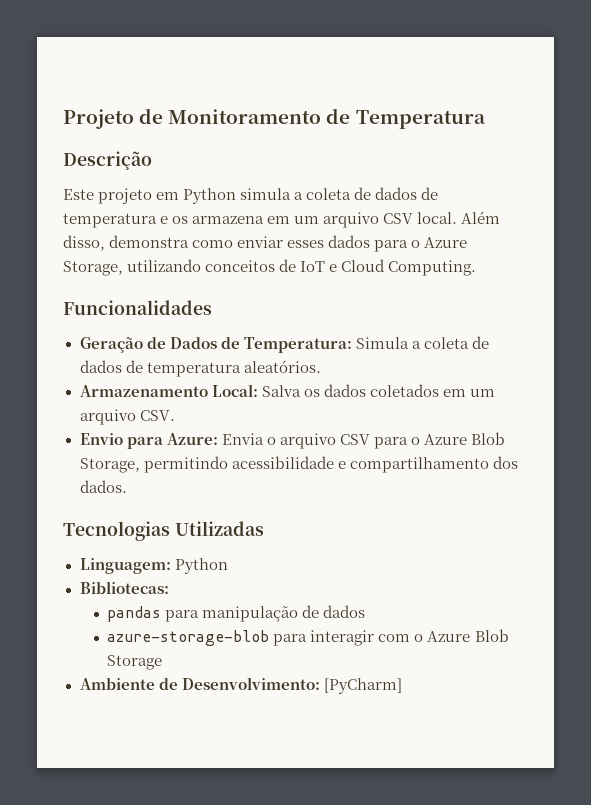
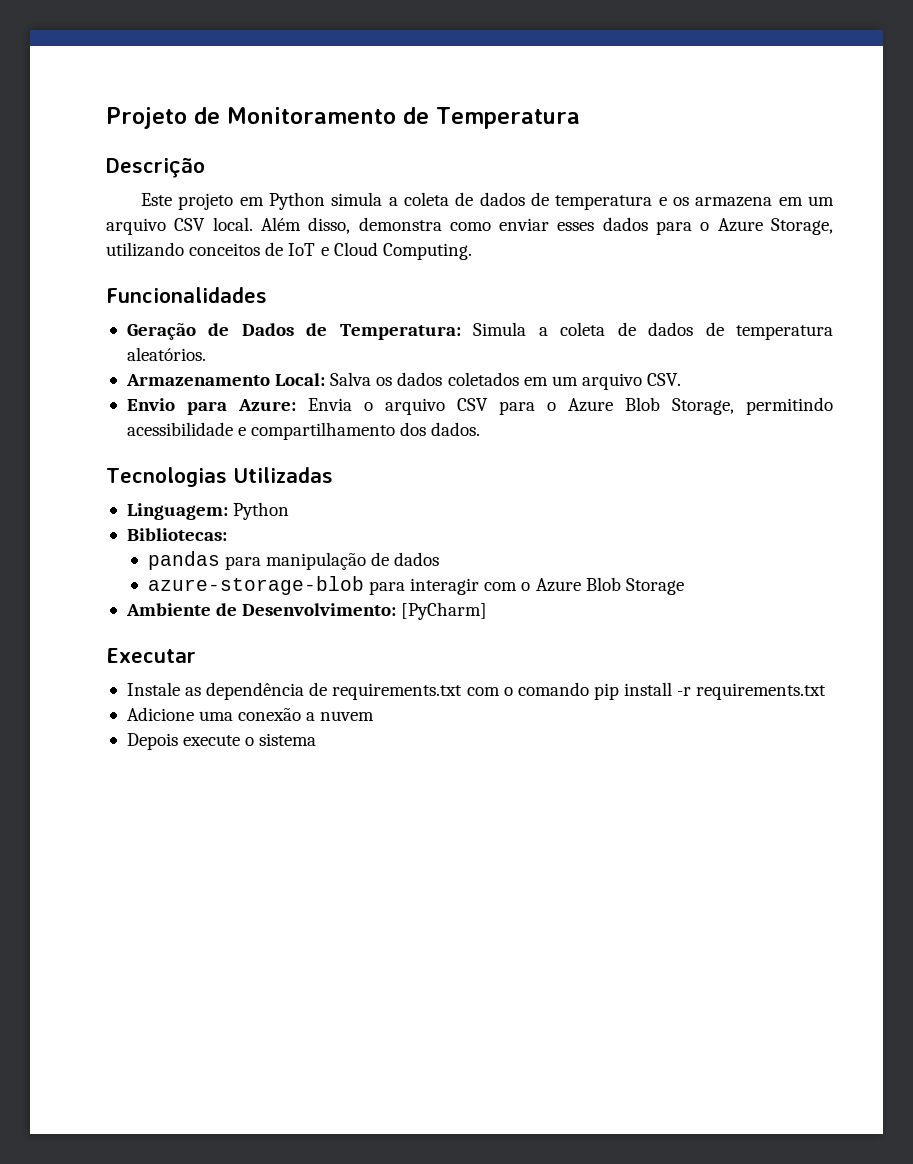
+ Executar
+ Instale as dependência de requirements.txt com o comando pip install -r requirements.txt
+ Adicione uma conexão a nuvem
+ Depois execute o sistema

